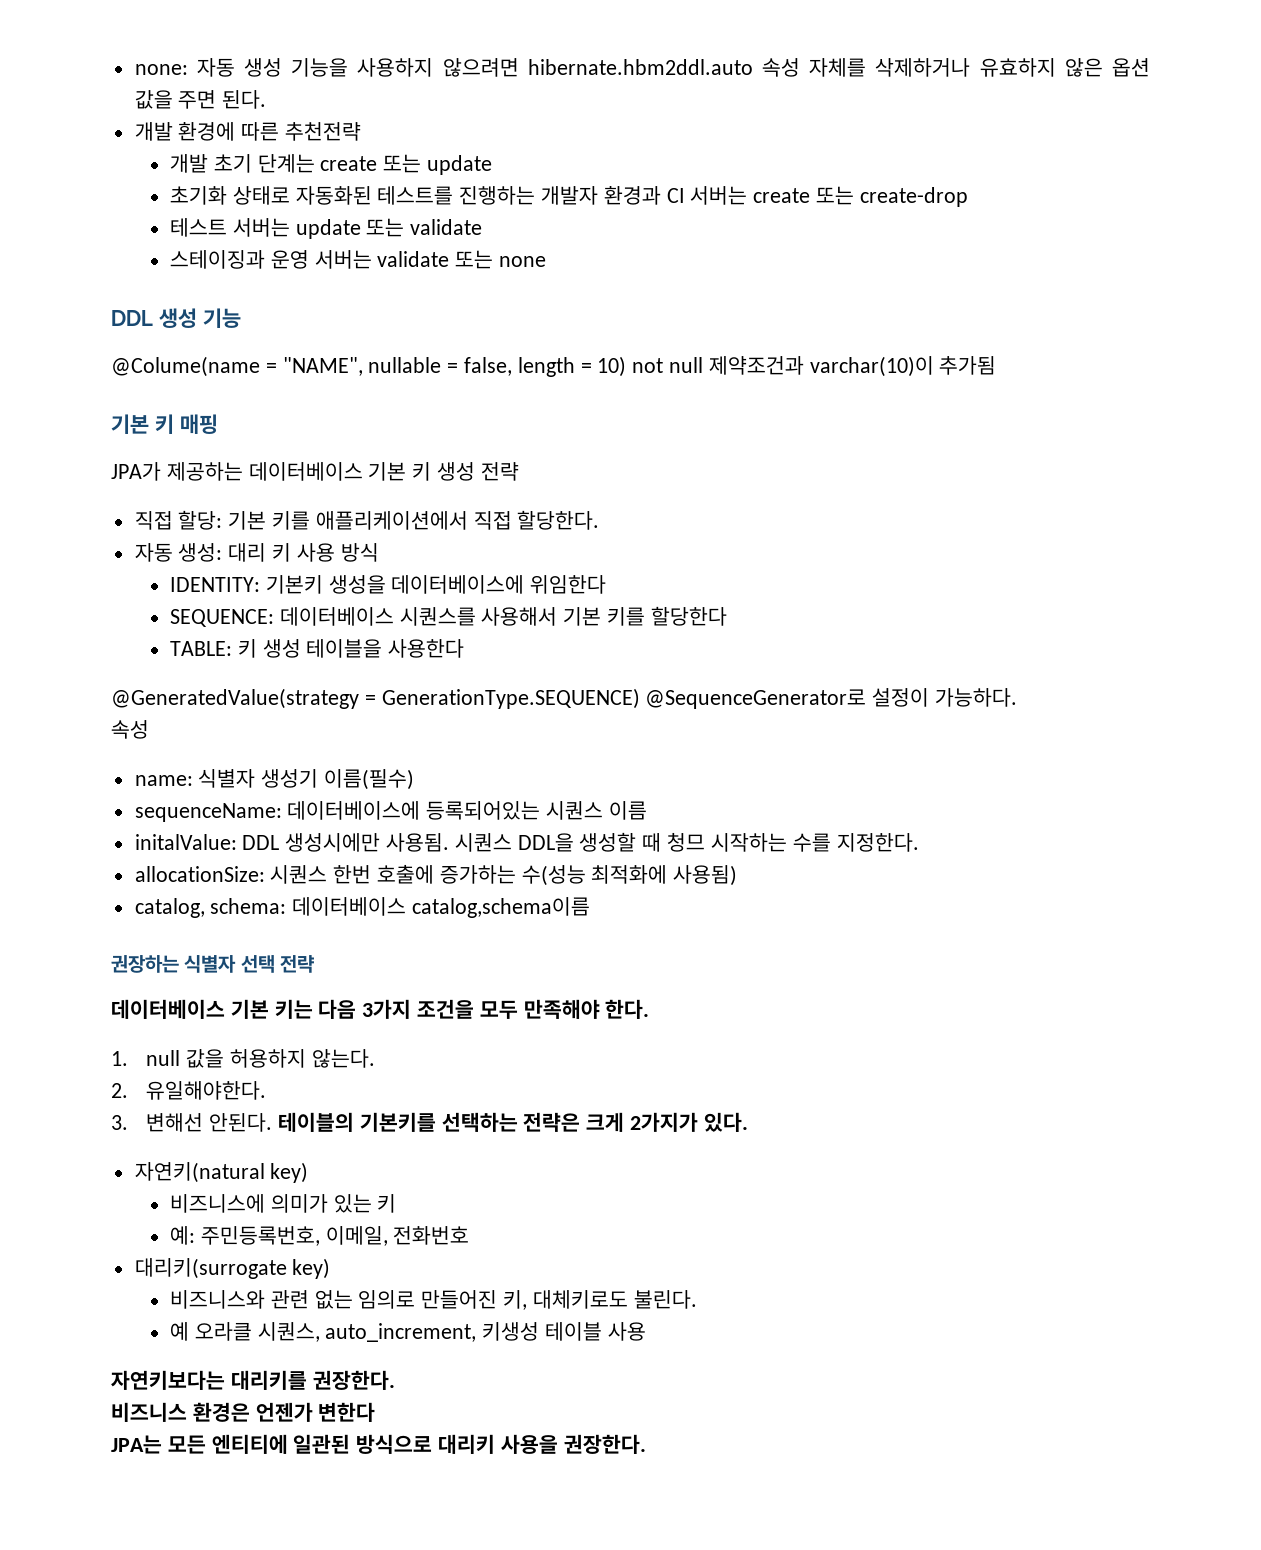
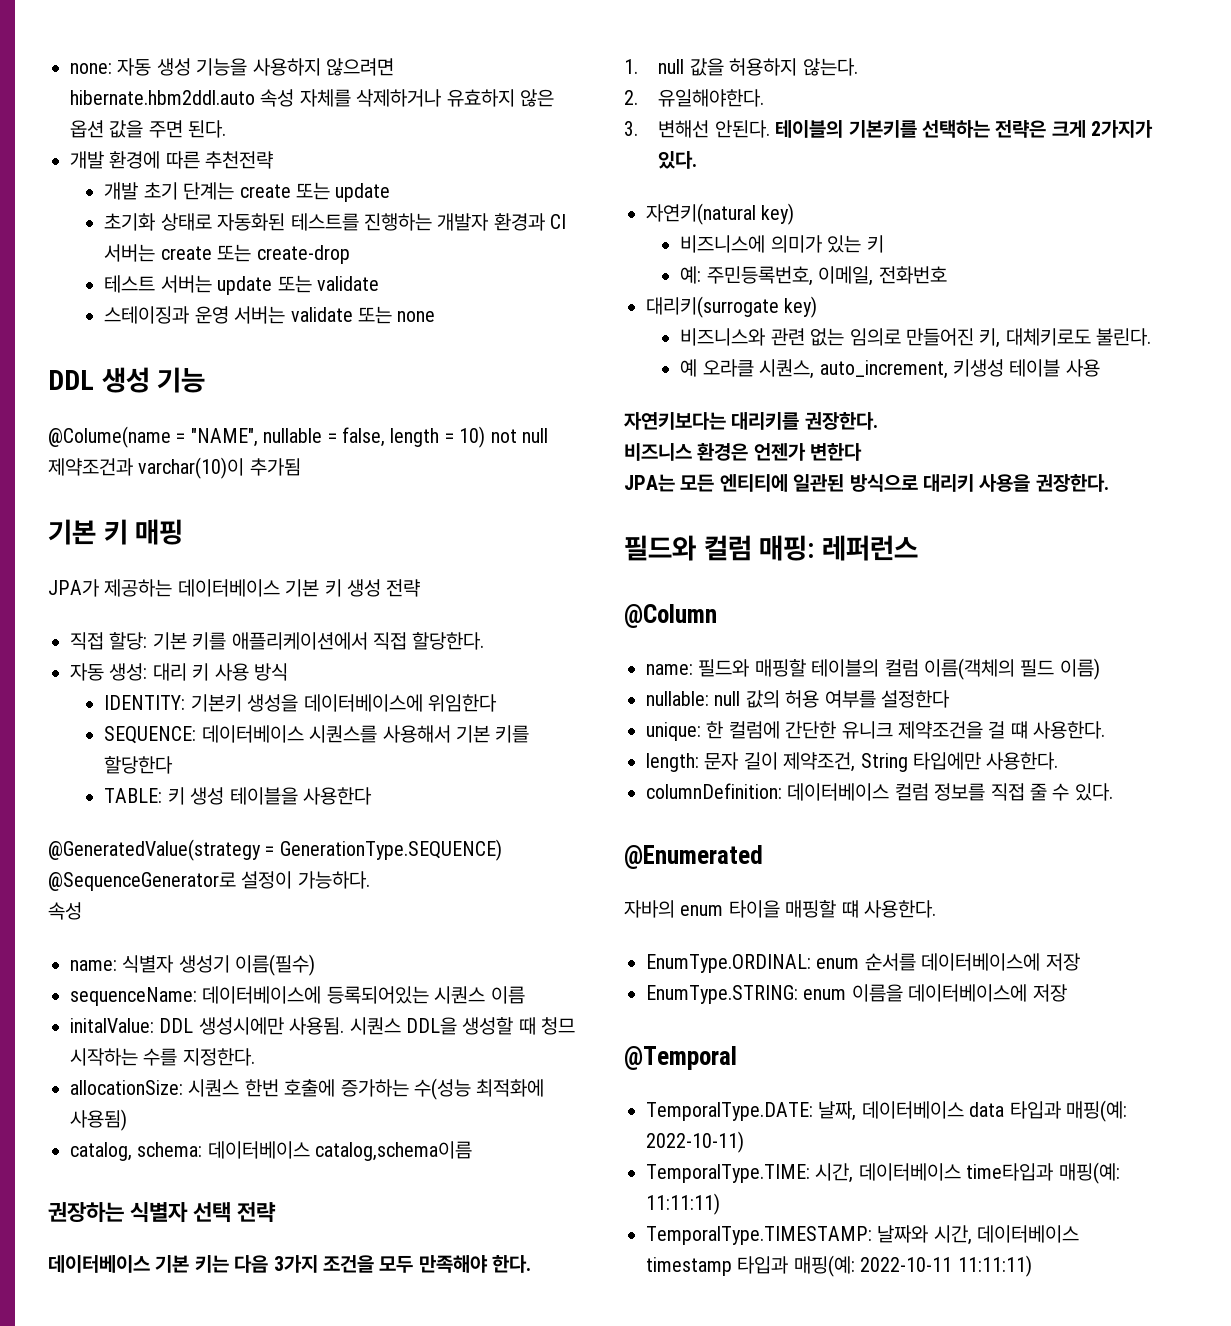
+ 필드와 컬럼 매핑: 레퍼런스
+ @Column
+ name: 필드와 매핑할 테이블의 컬럼 이름(객체의 필드 이름)
+ nullable: null 값의 허용 여부를 설정한다
+ unique: 한 컬럼에 간단한 유니크 제약조건을 걸 떄 사용한다.
+ length: 문자 길이 제약조건, String 타입에만 사용한다.
+ columnDefinition: 데이터베이스 컬럼 정보를 직접 줄 수 있다.
+ @Enumerated
+ 자바의 enum 타이을 매핑할 떄 사용한다.
+ EnumType.ORDINAL: enum 순서를 데이터베이스에 저장
+ EnumType.STRING: enum 이름을 데이터베이스에 저장
+ @Temporal
+ TemporalType.DATE: 날짜, 데이터베이스 data 타입과 매핑(예: 2022-10-11)
+ TemporalType.TIME: 시간, 데이터베이스 time타입과 매핑(예: 11:11:11)
+ TemporalType.TIMESTAMP: 날짜와 시간, 데이터베이스 timestamp 타입과 매핑(예: 2022-10-11 11:11:11)

